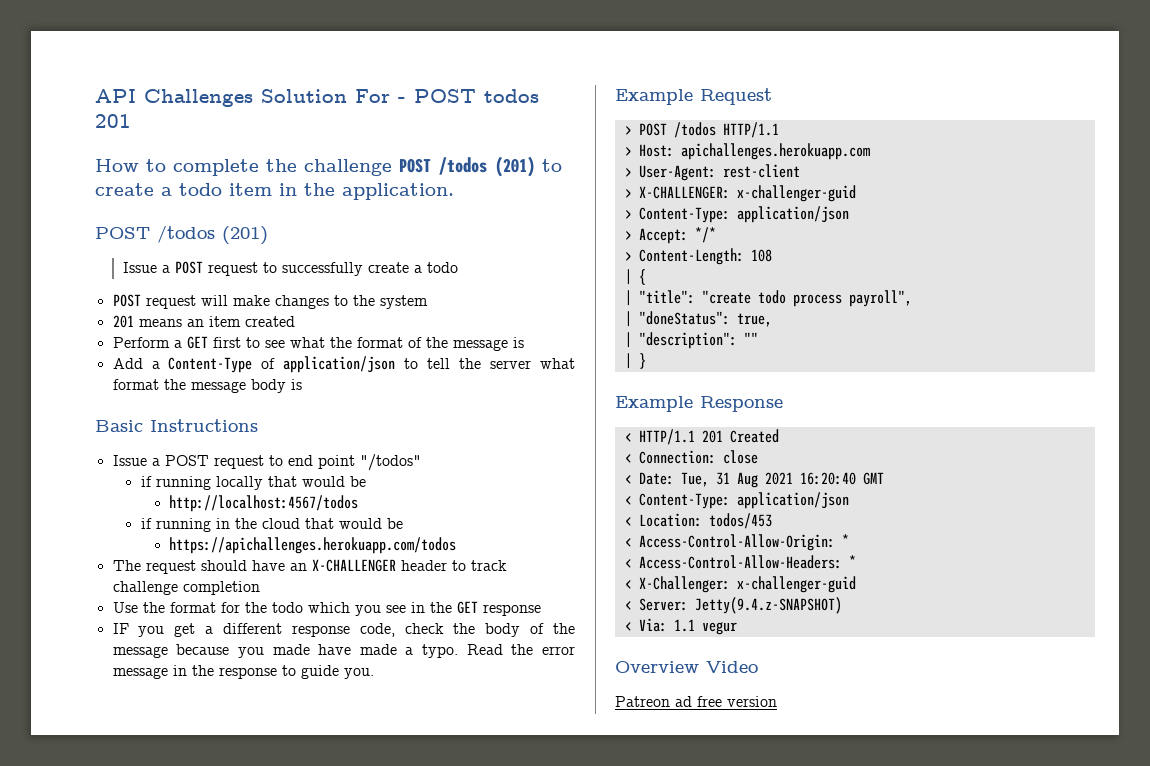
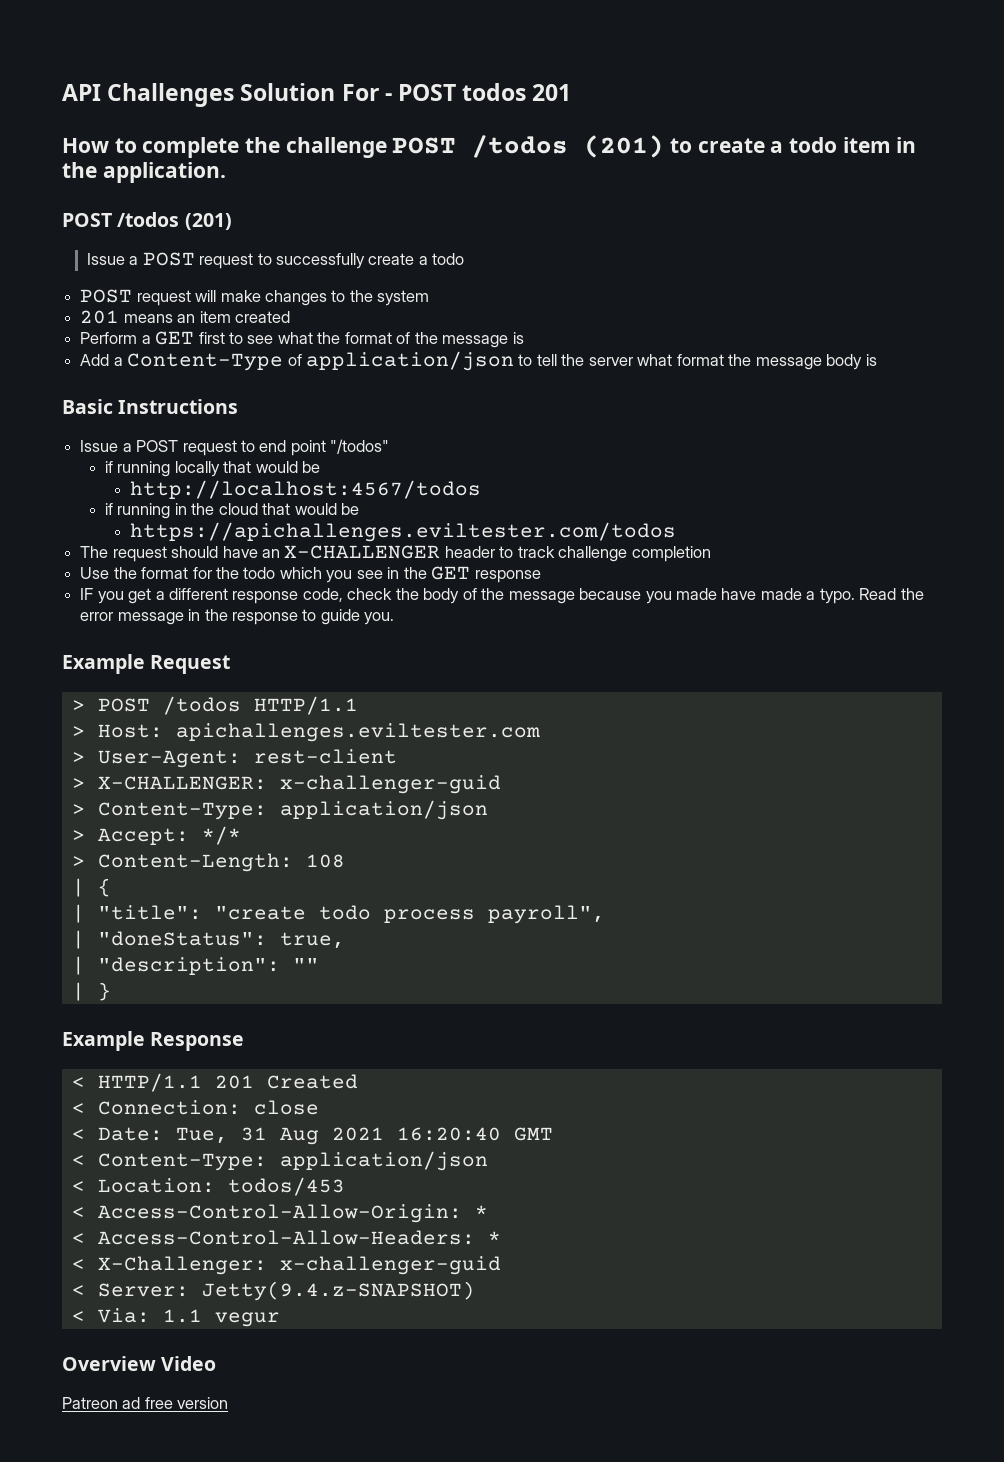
- https://apichallenges.herokuapp.com/todos
+ https://apichallenges.eviltester.com/todos
- > Host: apichallenges.herokuapp.com
+ > Host: apichallenges.eviltester.com

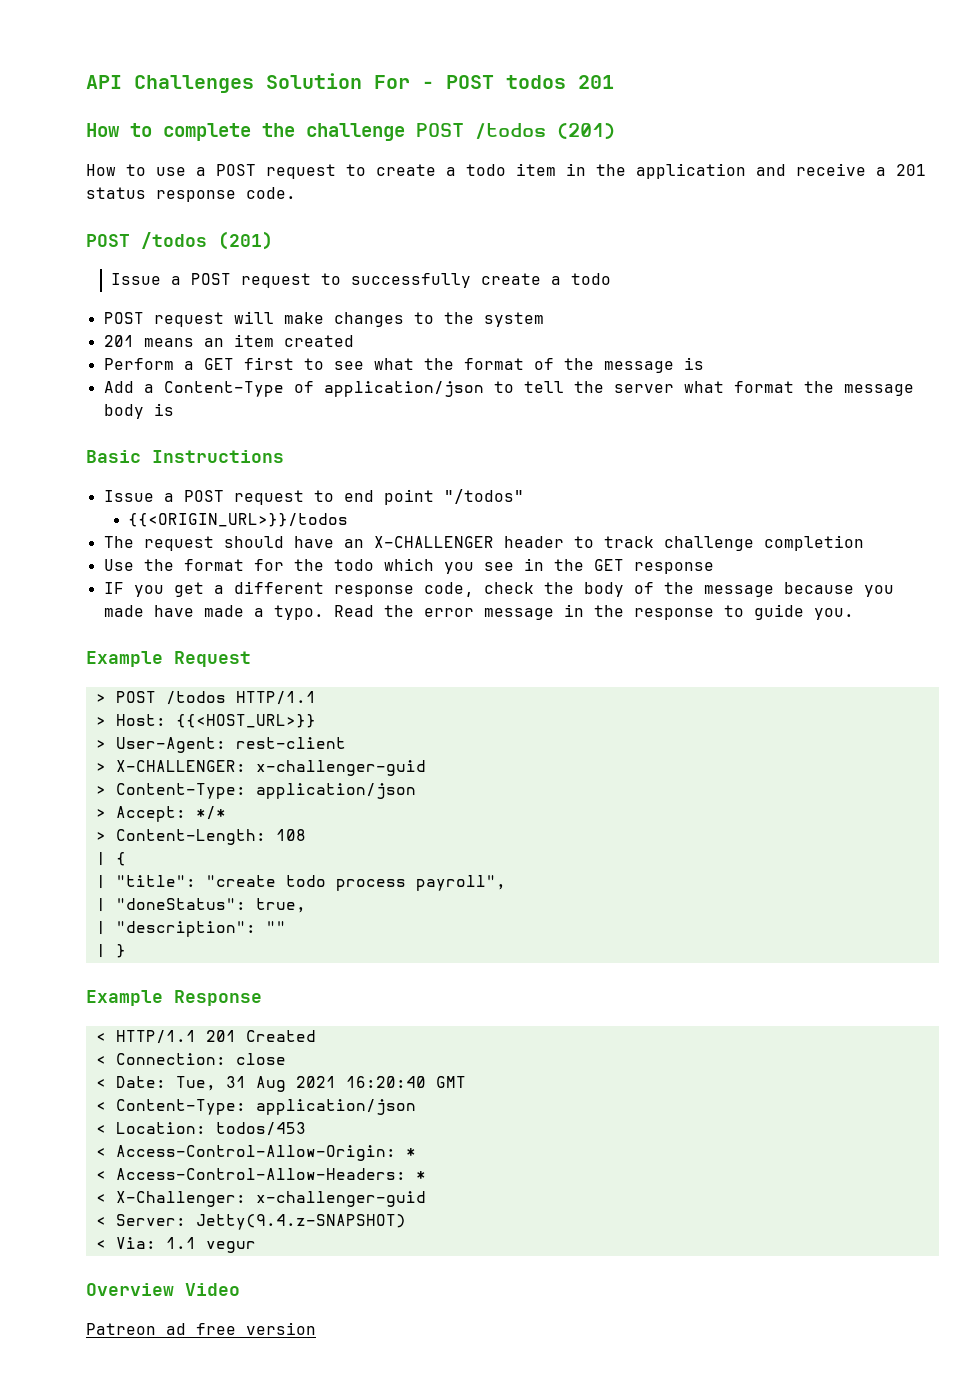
- How to complete the challenge POST /todos (201) to create a todo item in the application.
+ How to complete the challenge POST /todos (201)
+ How to use a POST request to create a todo item in the application and receive a 201 status response code.
- if running locally that would be
- http://localhost:4567/todos
- if running in the cloud that would be
- https://apichallenges.eviltester.com/todos
+ {{<ORIGIN_URL>}}/todos
- > Host: apichallenges.eviltester.com
+ > Host: {{<HOST_URL>}}

